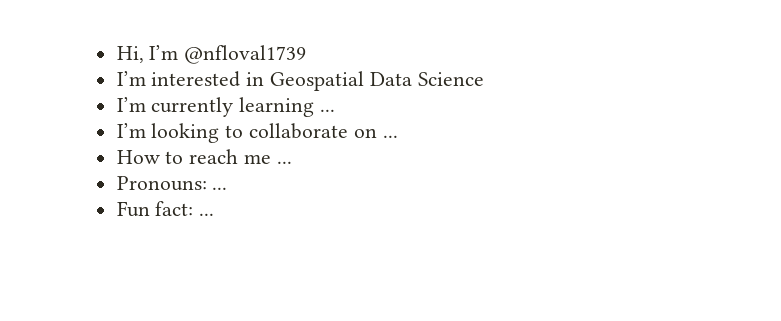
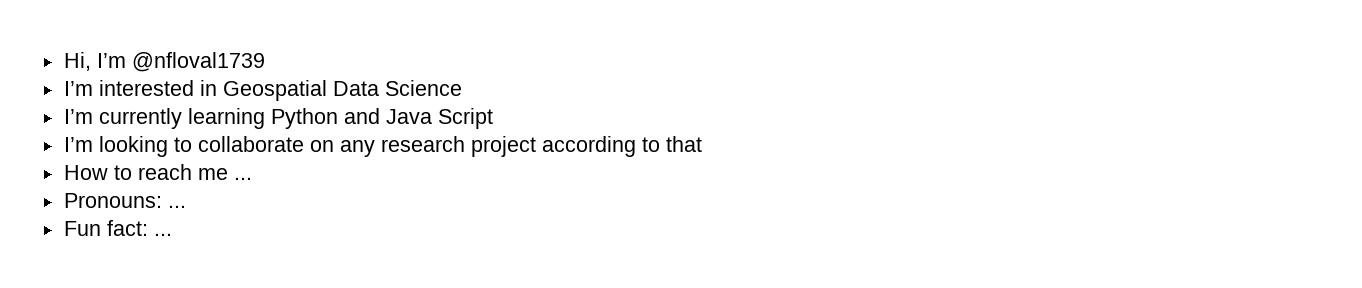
- I’m currently learning ...
+ I’m currently learning Python and Java Script
- I’m looking to collaborate on ...
+ I’m looking to collaborate on any research project according to that

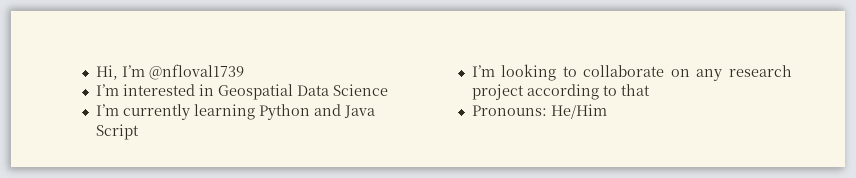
- How to reach me ...
- Pronouns: ...
- Fun fact: ...
+ Pronouns: He/Him

